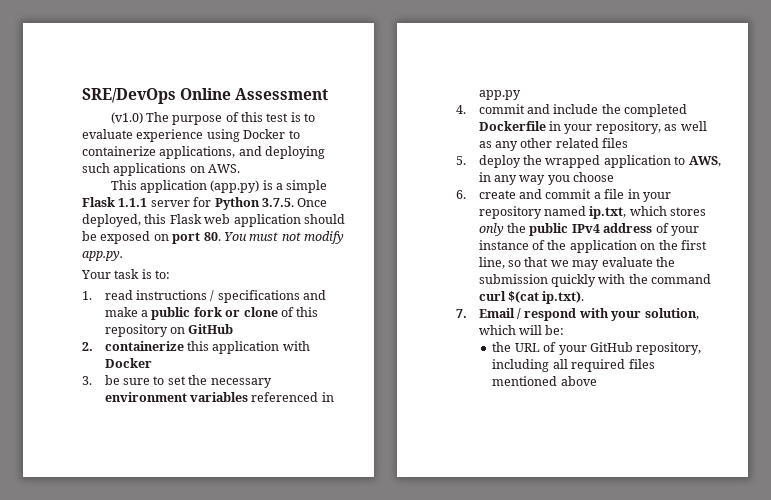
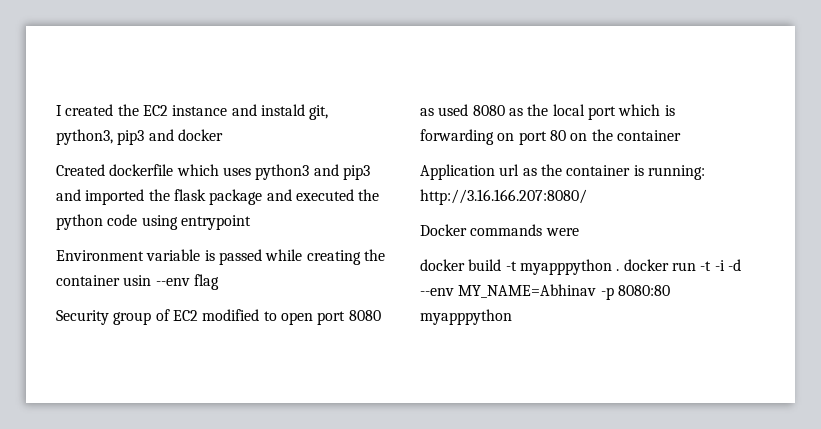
- SRE/DevOps Online Assessment
- (v1.0) The purpose of this test is to evaluate experience using Docker to containerize applications, and deploying such applications on AWS.
- This application (app.py) is a simple Flask 1.1.1 server for Python 3.7.5. Once deployed, this Flask web application should be exposed on port 80. You must not modify app.py.
- Your task is to:
- 1. read instructions / specifications and make a public fork or clone of this repository on GitHub
- 2. containerize this application with Docker
- 3. be sure to set the necessary environment variables referenced in app.py
- 4. commit and include the completed Dockerfile in your repository, as well as any other related files
- 5. deploy the wrapped application to AWS, in any way you choose
- 6. create and commit a file in your repository named ip.txt, which stores only the public IPv4 address of your instance of the application on the first line, so that we may evaluate the submission quickly with the command curl $(cat ip.txt).
- 7. Email / respond with your solution, which will be:
- the URL of your GitHub repository, including all required files mentioned above
+ I created the EC2 instance and instald git, python3, pip3 and docker
+ Created dockerfile which uses python3 and pip3 and imported the flask package and executed the python code using entrypoint
+ Environment variable is passed while creating the container usin --env flag
+ Security group of EC2 modified to open port 8080 as used 8080 as the local port which is forwarding on port 80 on the container
+ Application url as the container is running: http://3.16.166.207:8080/
+ Docker commands were
+ docker build -t myapppython . docker run -t -i -d --env MY_NAME=Abhinav -p 8080:80 myapppython

